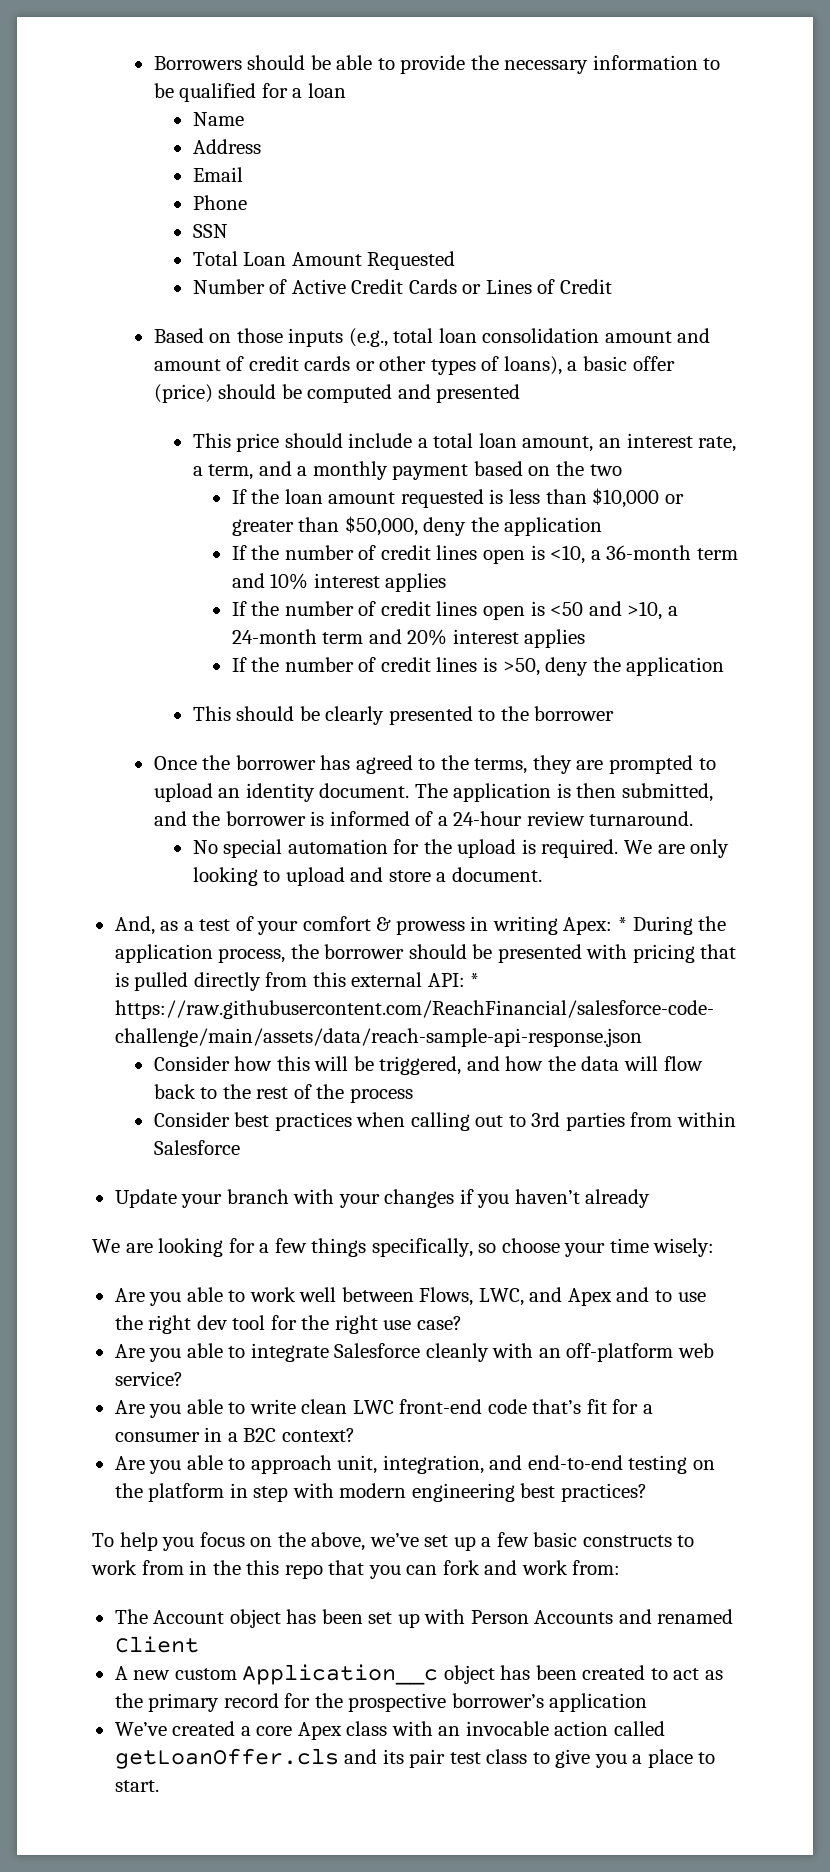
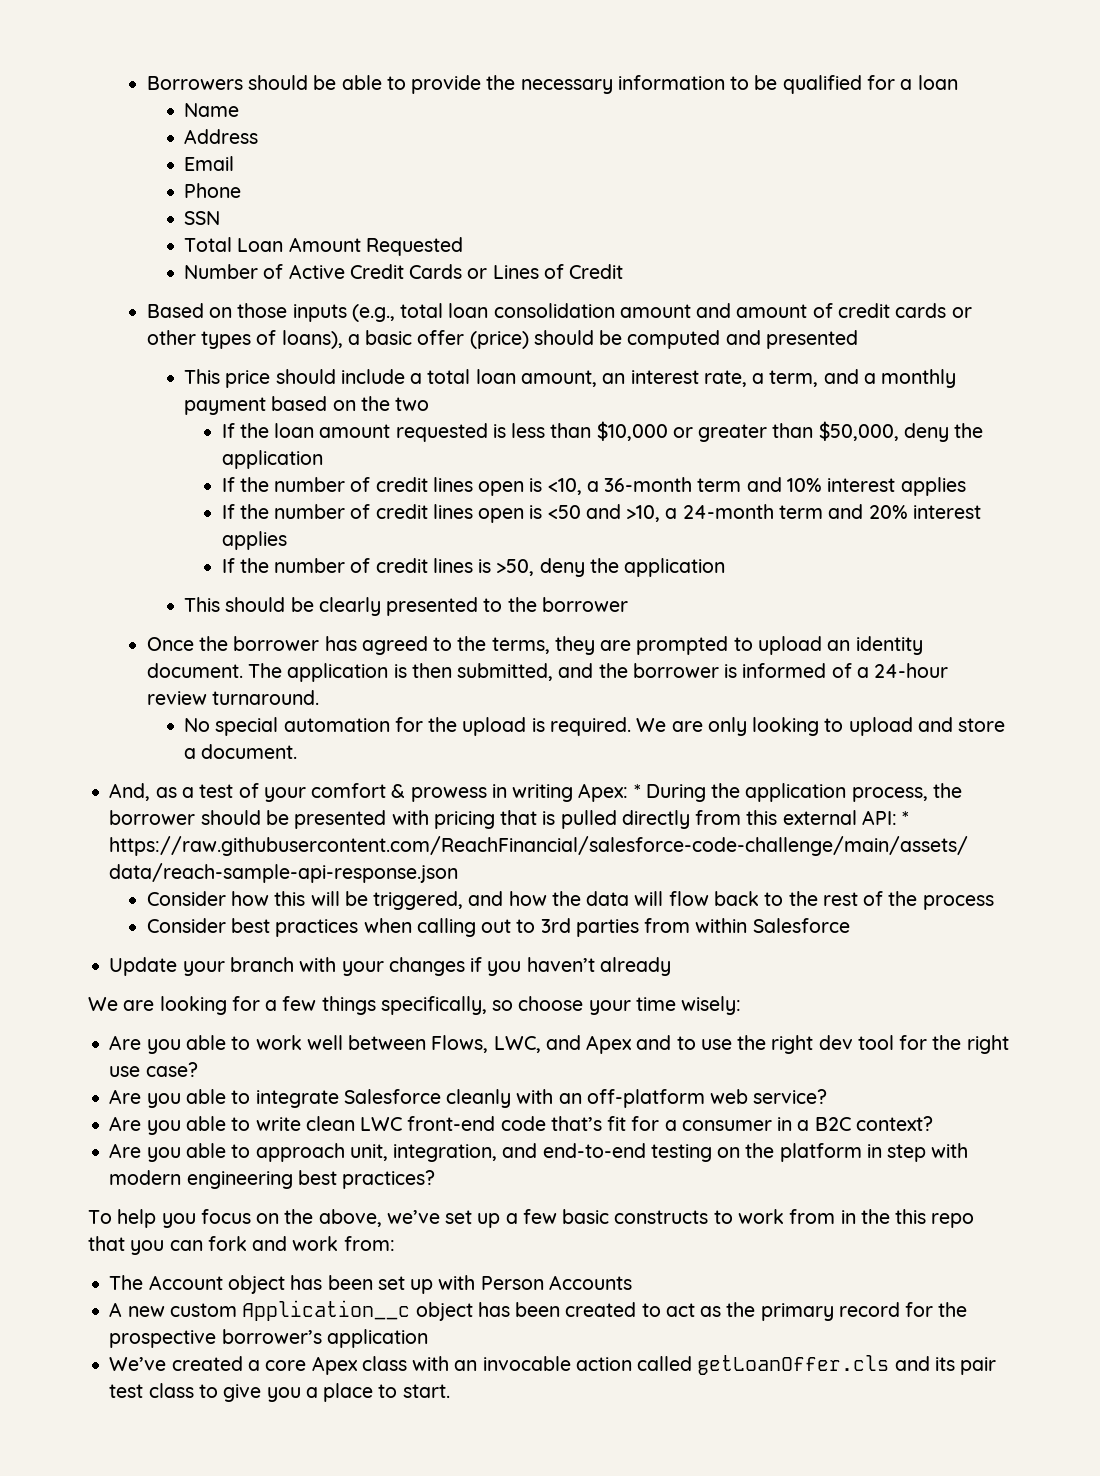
- The Account object has been set up with Person Accounts and renamed Client
+ The Account object has been set up with Person Accounts

